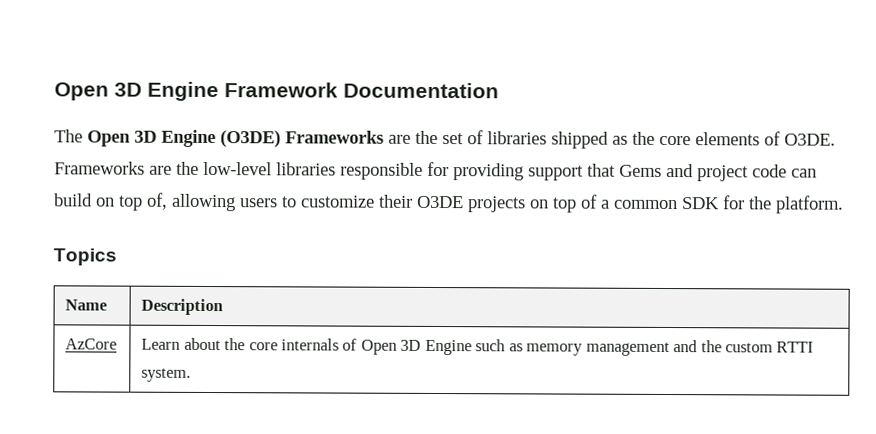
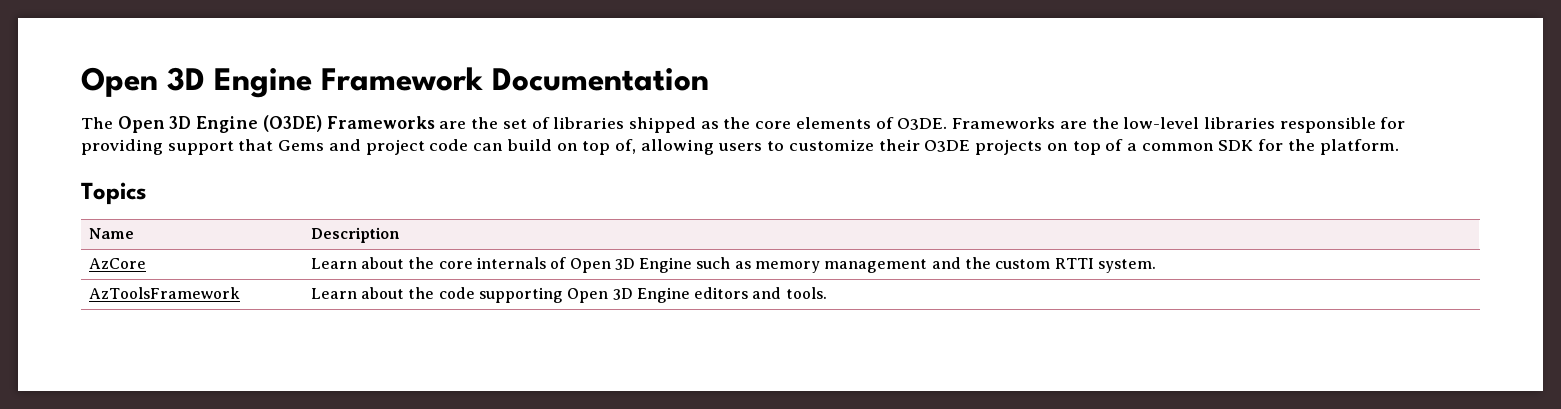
+ AzToolsFramework | Learn about the code supporting Open 3D Engine editors and tools.

